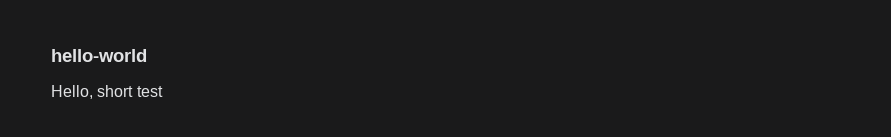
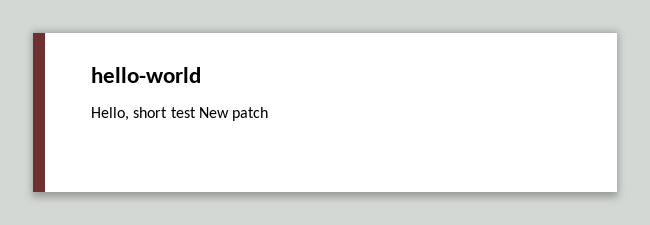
- Hello, short test
+ Hello, short test New patch

